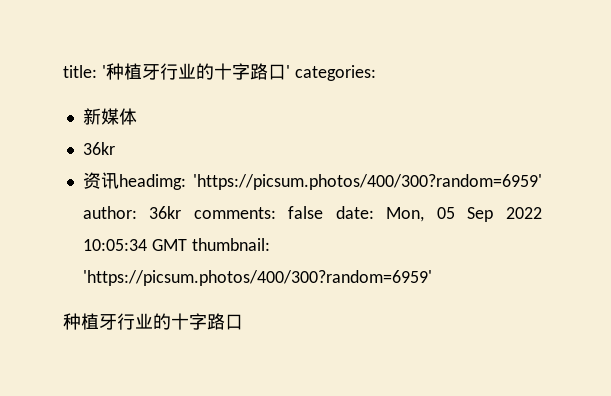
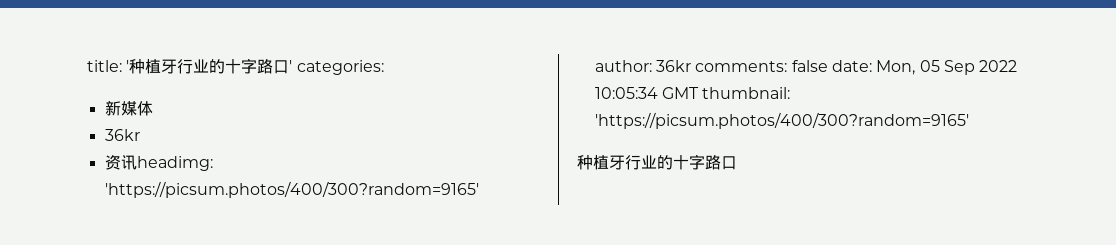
- 资讯headimg: 'https://picsum.photos/400/300?random=6959' author: 36kr comments: false date: Mon, 05 Sep 2022 10:05:34 GMT thumbnail: 'https://picsum.photos/400/300?random=6959'
+ 资讯headimg: 'https://picsum.photos/400/300?random=9165' author: 36kr comments: false date: Mon, 05 Sep 2022 10:05:34 GMT thumbnail: 'https://picsum.photos/400/300?random=9165'

